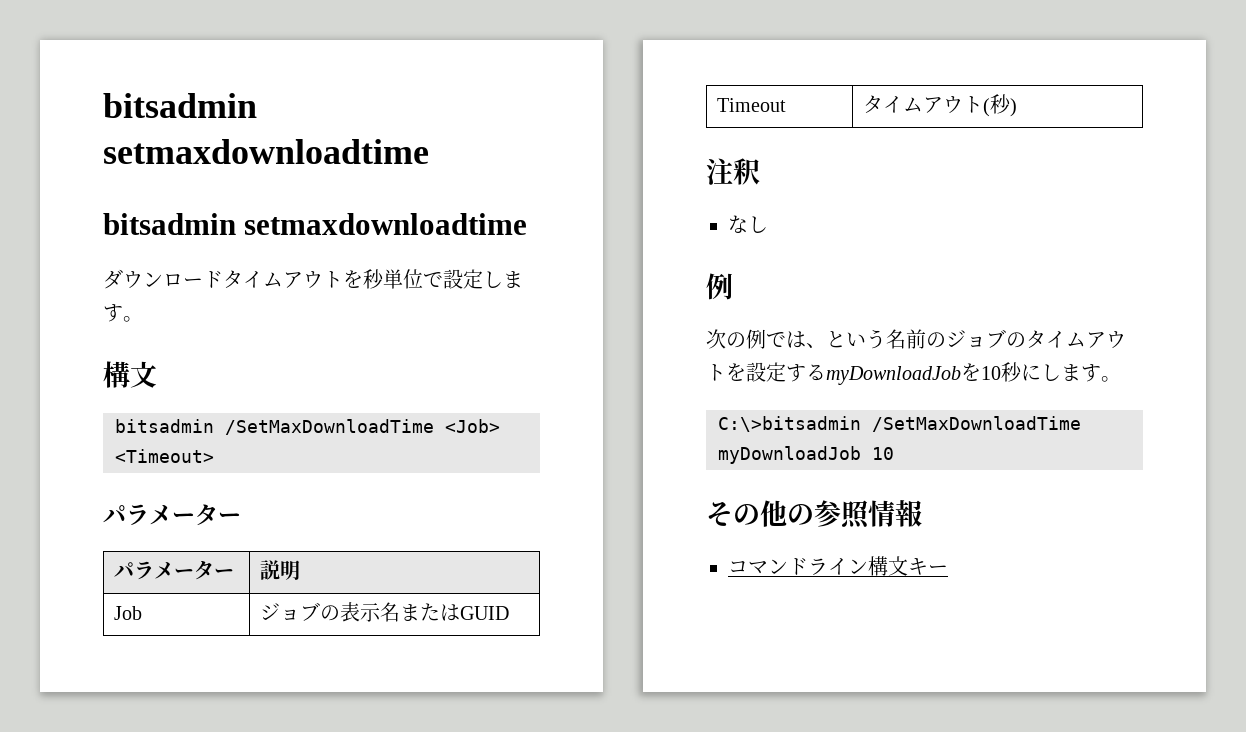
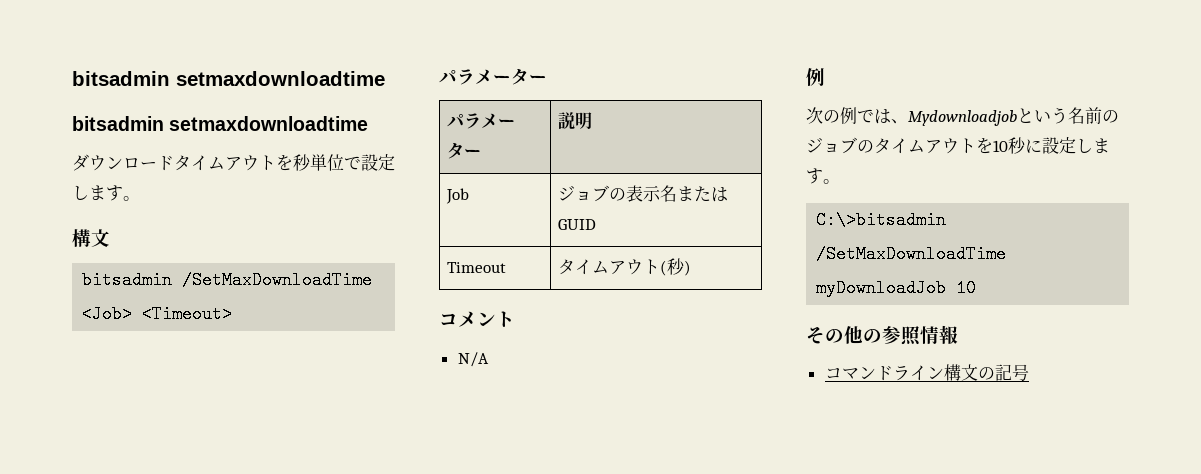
- 注釈
- なし
+ コメント
+ N/A
- 次の例では、という名前のジョブのタイムアウトを設定するmyDownloadJobを10秒にします。
+ 次の例では、Mydownloadjobという名前のジョブのタイムアウトを10秒に設定します。
- コマンドライン構文キー
+ コマンドライン構文の記号

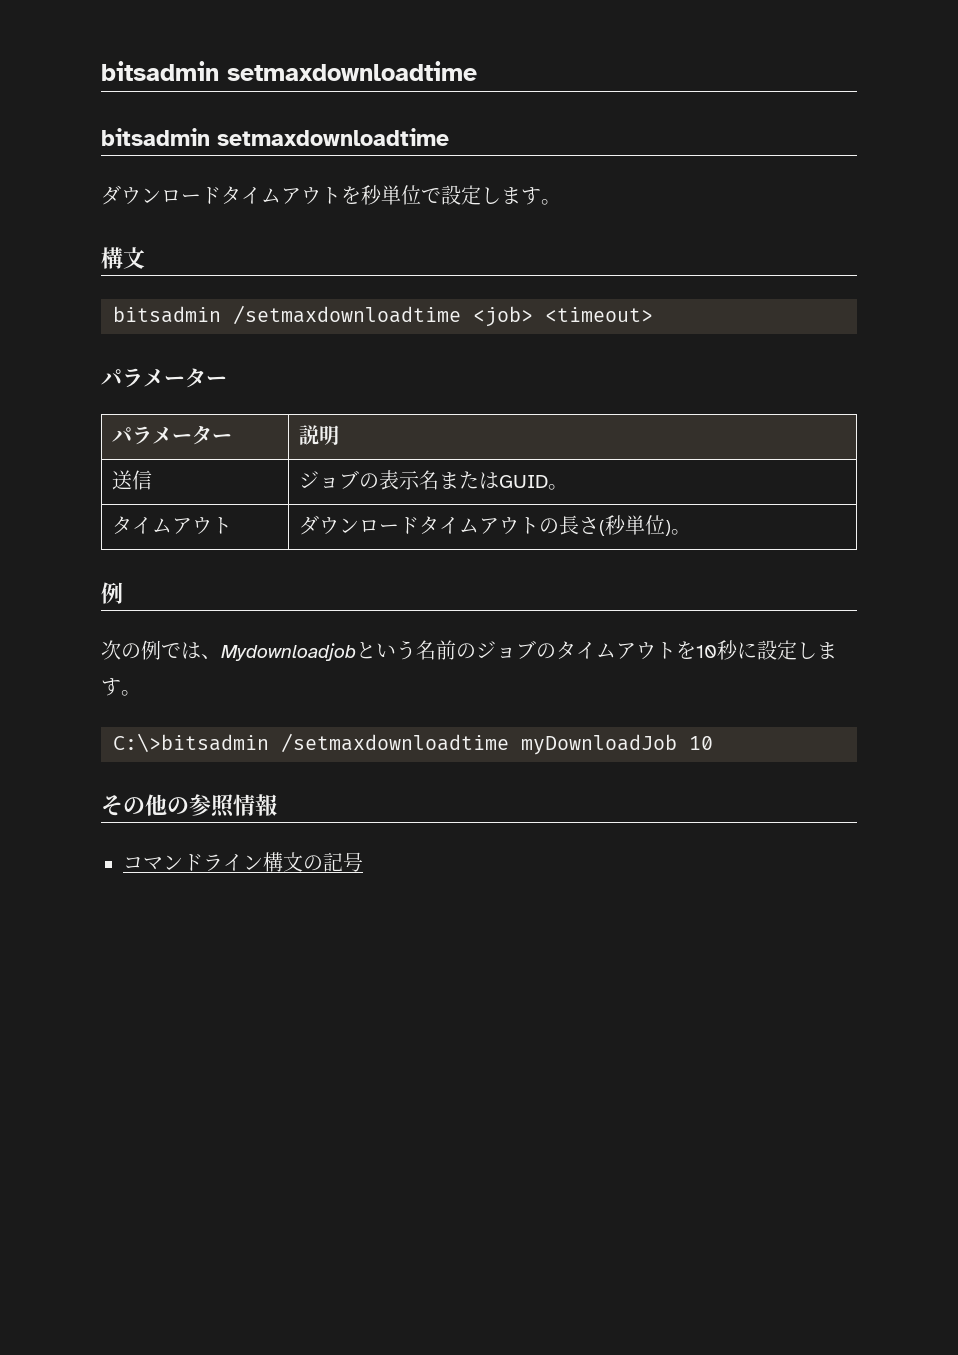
- bitsadmin /SetMaxDownloadTime <Job> <Timeout>
+ bitsadmin /setmaxdownloadtime <job> <timeout>
- Job | ジョブの表示名またはGUID
- Timeout | タイムアウト(秒)
- コメント
- N/A
+ 送信 | ジョブの表示名またはGUID。
+ タイムアウト | ダウンロードタイムアウトの長さ(秒単位)。
- C:\>bitsadmin /SetMaxDownloadTime myDownloadJob 10
+ C:\>bitsadmin /setmaxdownloadtime myDownloadJob 10

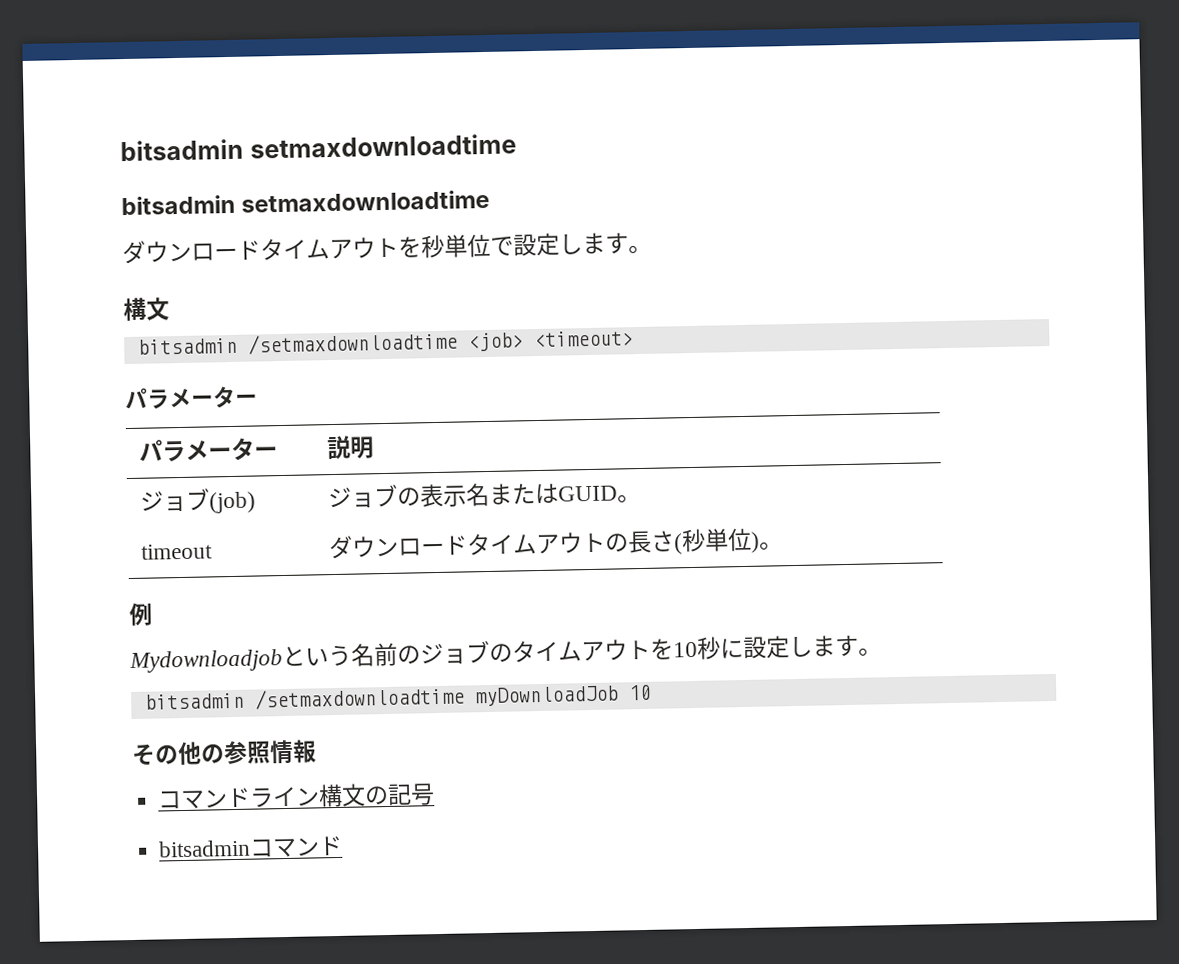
- 送信 | ジョブの表示名またはGUID。
+ ジョブ(job) | ジョブの表示名またはGUID。
- タイムアウト | ダウンロードタイムアウトの長さ(秒単位)。
+ timeout | ダウンロードタイムアウトの長さ(秒単位)。
- 次の例では、Mydownloadjobという名前のジョブのタイムアウトを10秒に設定します。
+ Mydownloadjobという名前のジョブのタイムアウトを10秒に設定します。
- C:\>bitsadmin /setmaxdownloadtime myDownloadJob 10
+ bitsadmin /setmaxdownloadtime myDownloadJob 10
+ bitsadminコマンド

